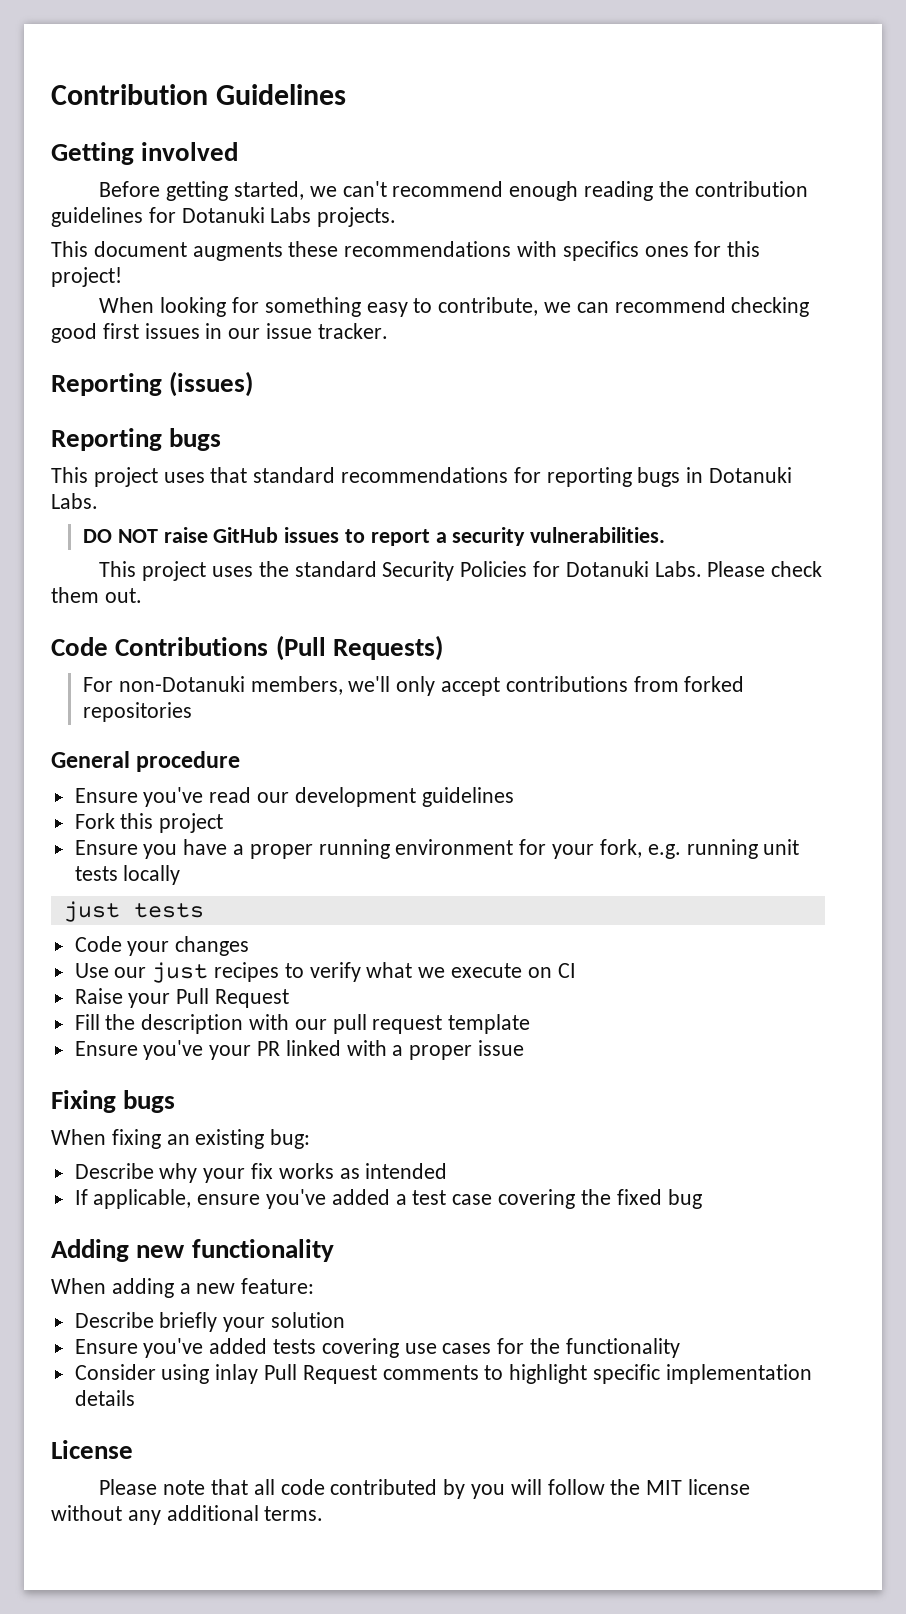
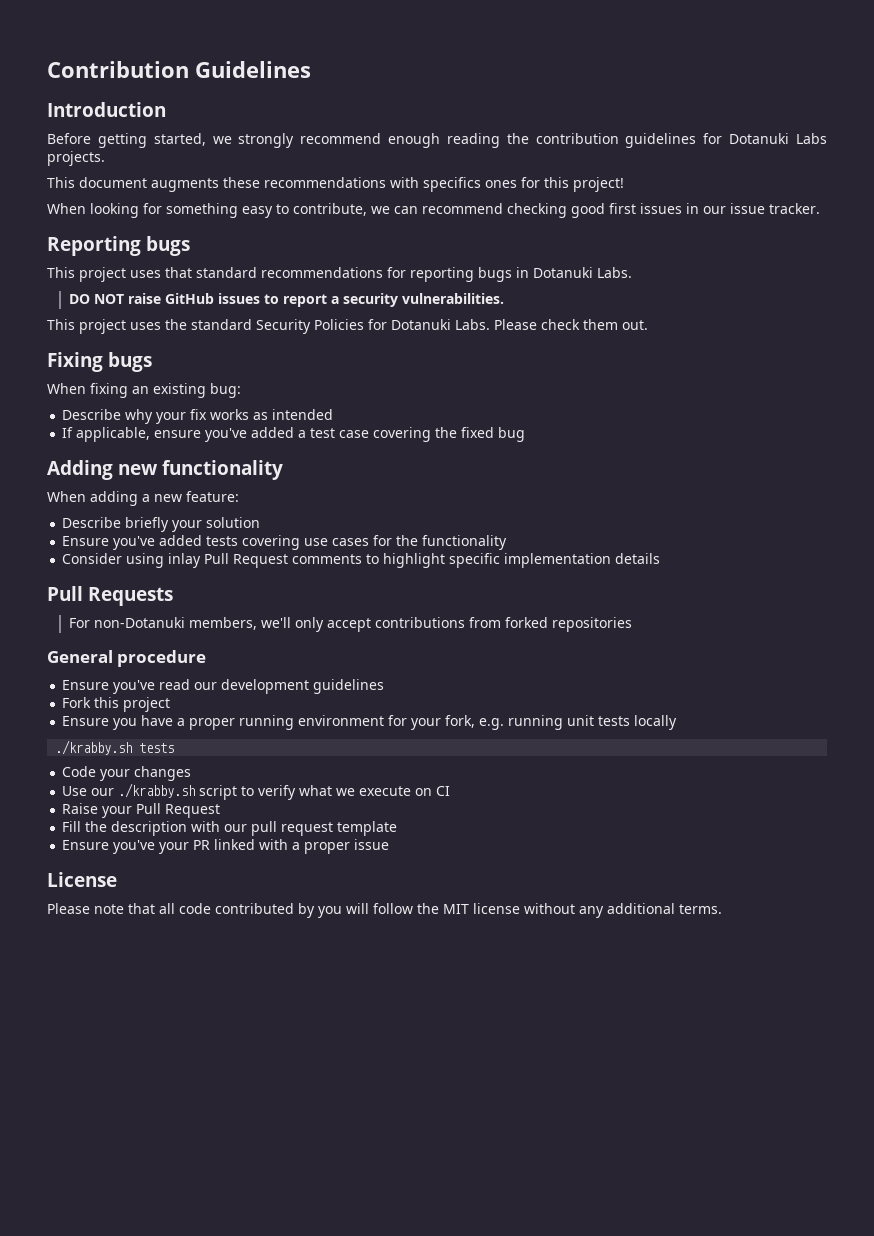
- Getting involved
+ Introduction
- Before getting started, we can't recommend enough reading the contribution guidelines for Dotanuki Labs projects.
+ Before getting started, we strongly recommend enough reading the contribution guidelines for Dotanuki Labs projects.
- Reporting (issues)
- Code Contributions (Pull Requests)
- For non-Dotanuki members, we'll only accept contributions from forked repositories
- General procedure
- Ensure you've read our development guidelines
- Fork this project
- Ensure you have a proper running environment for your fork, e.g. running unit tests locally
- just tests
- Code your changes
- Use our just recipes to verify what we execute on CI
- Raise your Pull Request
- Fill the description with our pull request template
- Ensure you've your PR linked with a proper issue
+ Pull Requests
+ For non-Dotanuki members, we'll only accept contributions from forked repositories
+ General procedure
+ Ensure you've read our development guidelines
+ Fork this project
+ Ensure you have a proper running environment for your fork, e.g. running unit tests locally
+ ./krabby.sh tests
+ Code your changes
+ Use our ./krabby.sh script to verify what we execute on CI
+ Raise your Pull Request
+ Fill the description with our pull request template
+ Ensure you've your PR linked with a proper issue

